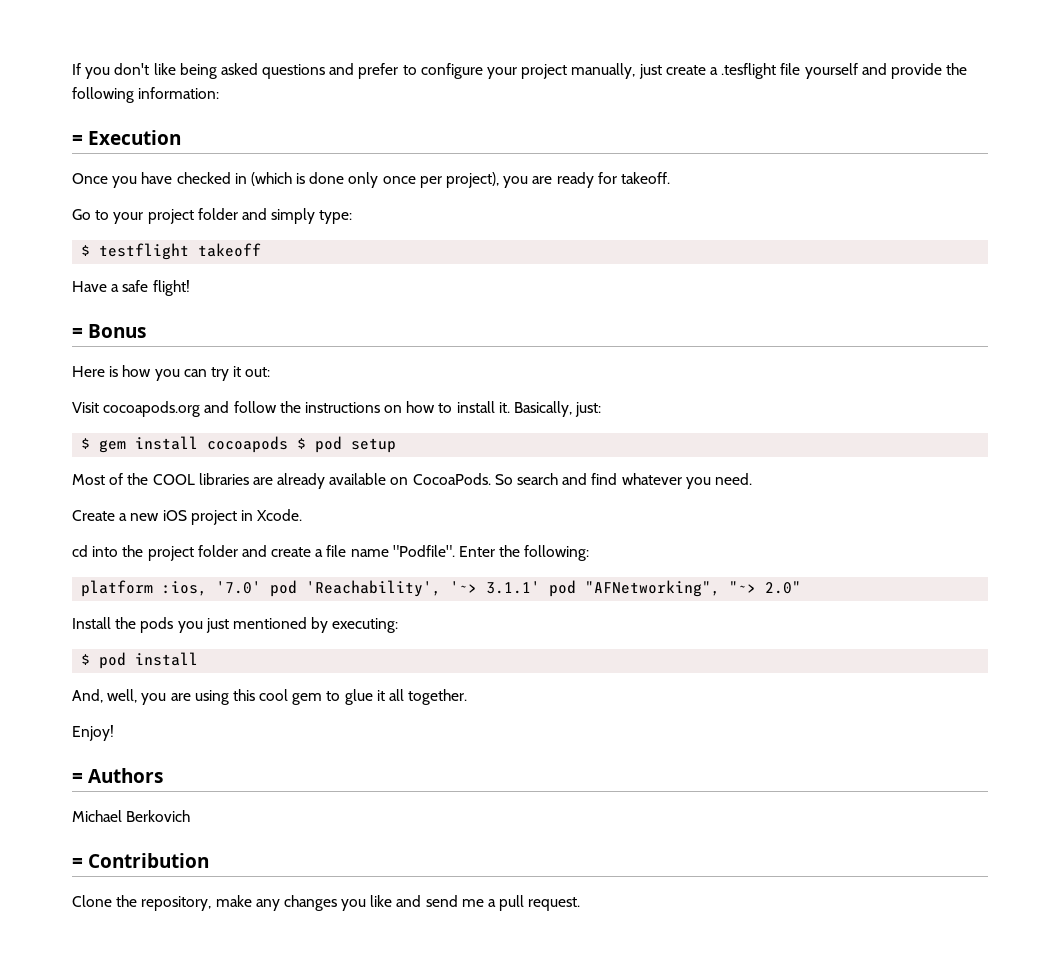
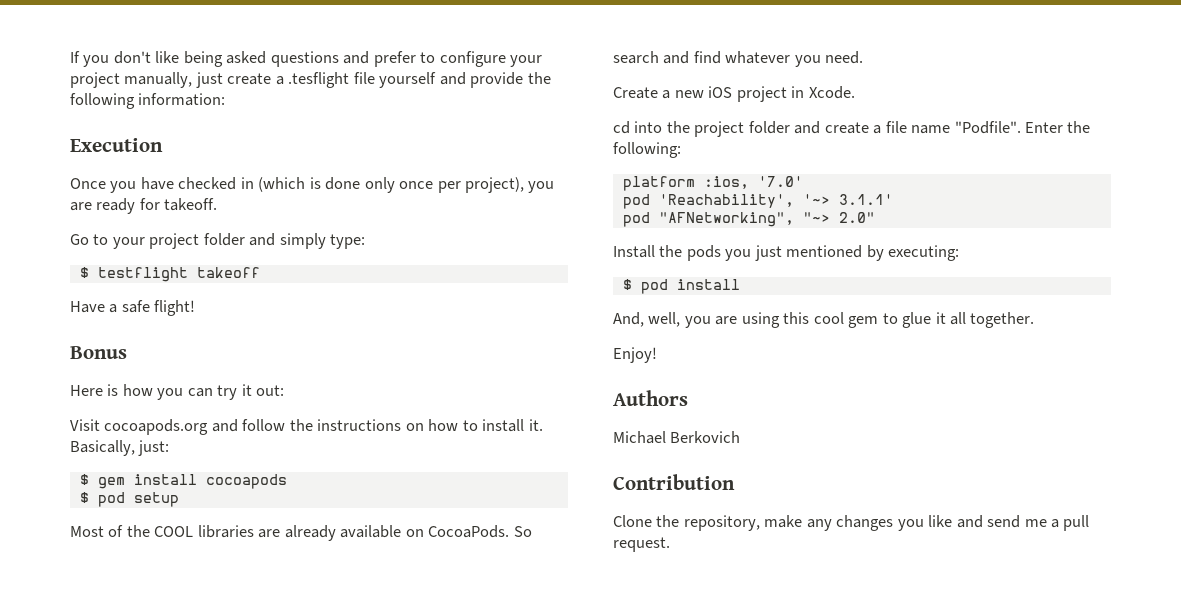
- = Execution
+ Execution
- = Bonus
+ Bonus
- $ gem install cocoapods $ pod setup
+ $ gem install cocoapods
+ $ pod setup
- platform :ios, '7.0' pod 'Reachability', '~> 3.1.1' pod "AFNetworking", "~> 2.0"
+ platform :ios, '7.0'
+ pod 'Reachability', '~> 3.1.1'
+ pod "AFNetworking", "~> 2.0"
- = Authors
+ Authors
- = Contribution
+ Contribution

